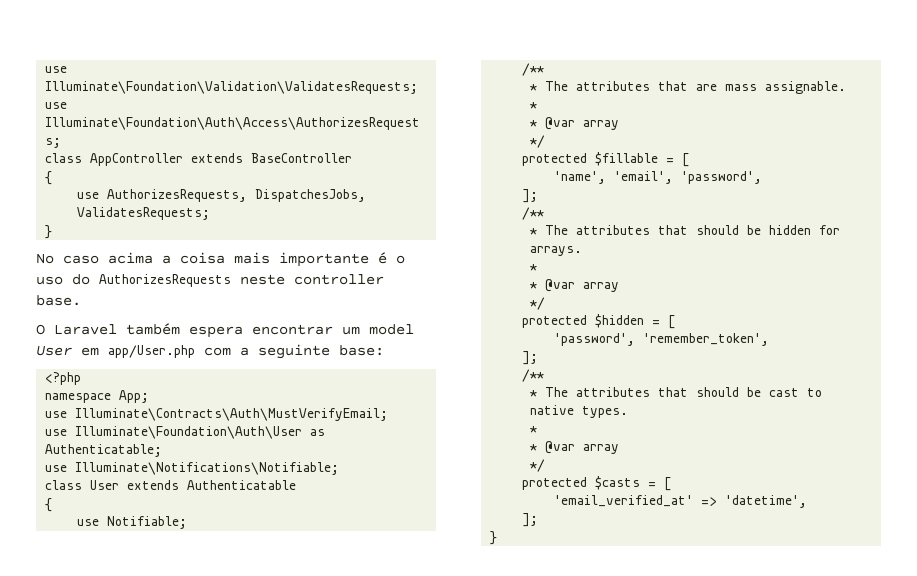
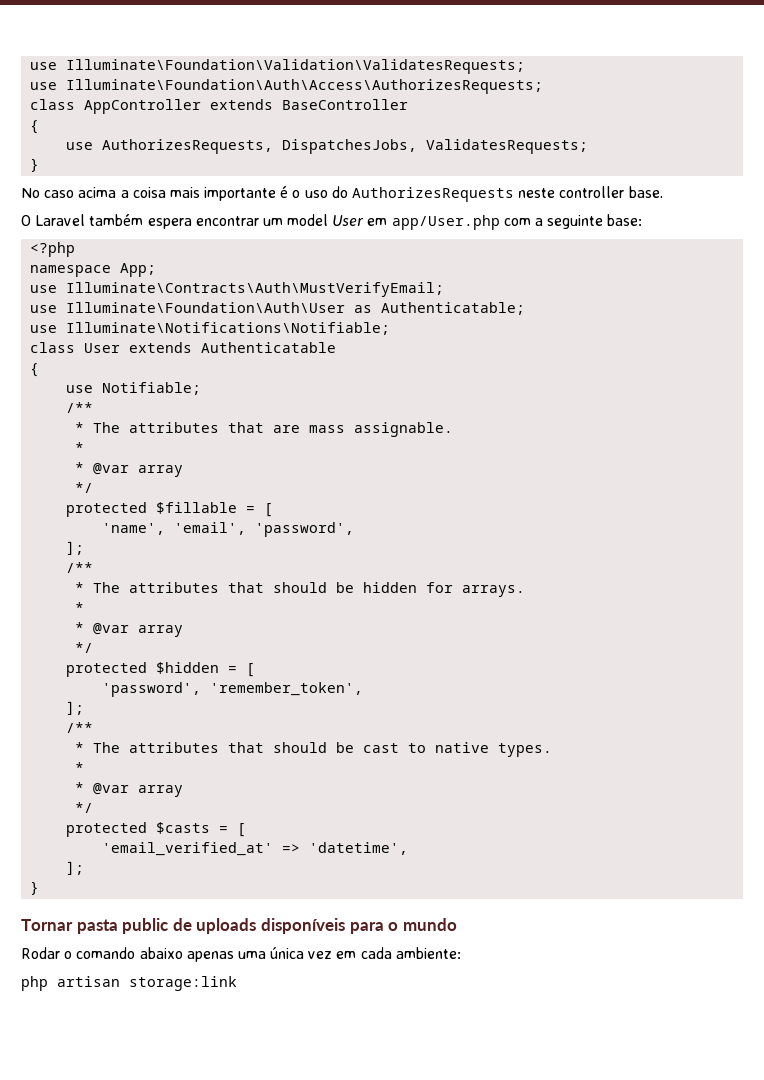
+ Tornar pasta public de uploads disponíveis para o mundo
+ Rodar o comando abaixo apenas uma única vez em cada ambiente:
+ php artisan storage:link

